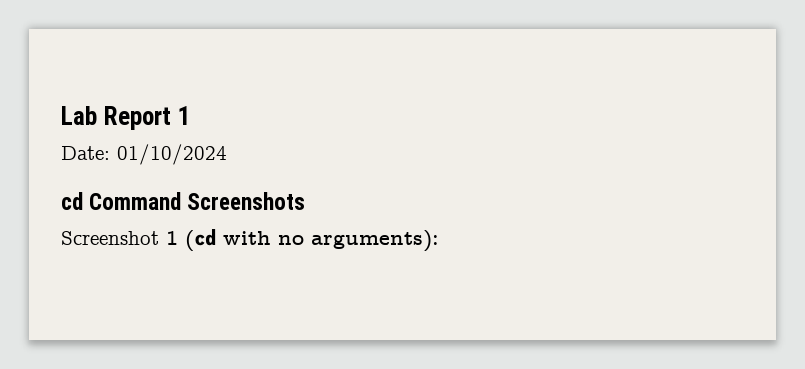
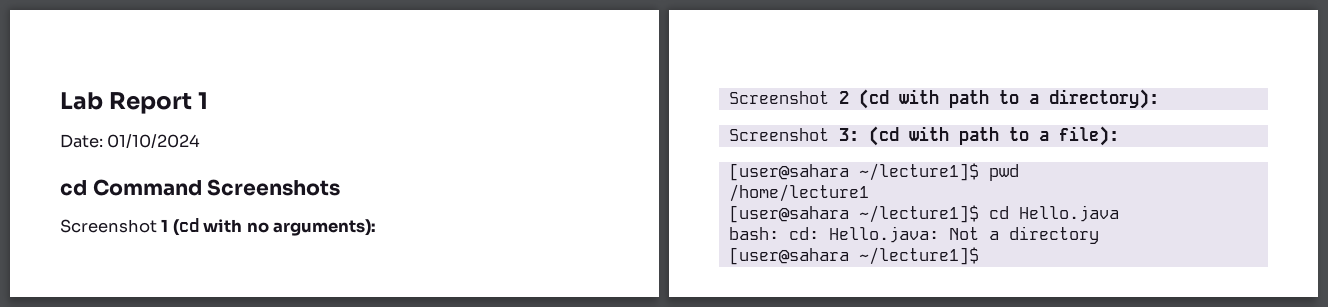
+ Screenshot 2 (cd with path to a directory):
+ Screenshot 3: (cd with path to a file):
+ [user@sahara ~/lecture1]$ pwd
+ /home/lecture1
+ [user@sahara ~/lecture1]$ cd Hello.java
+ bash: cd: Hello.java: Not a directory
+ [user@sahara ~/lecture1]$

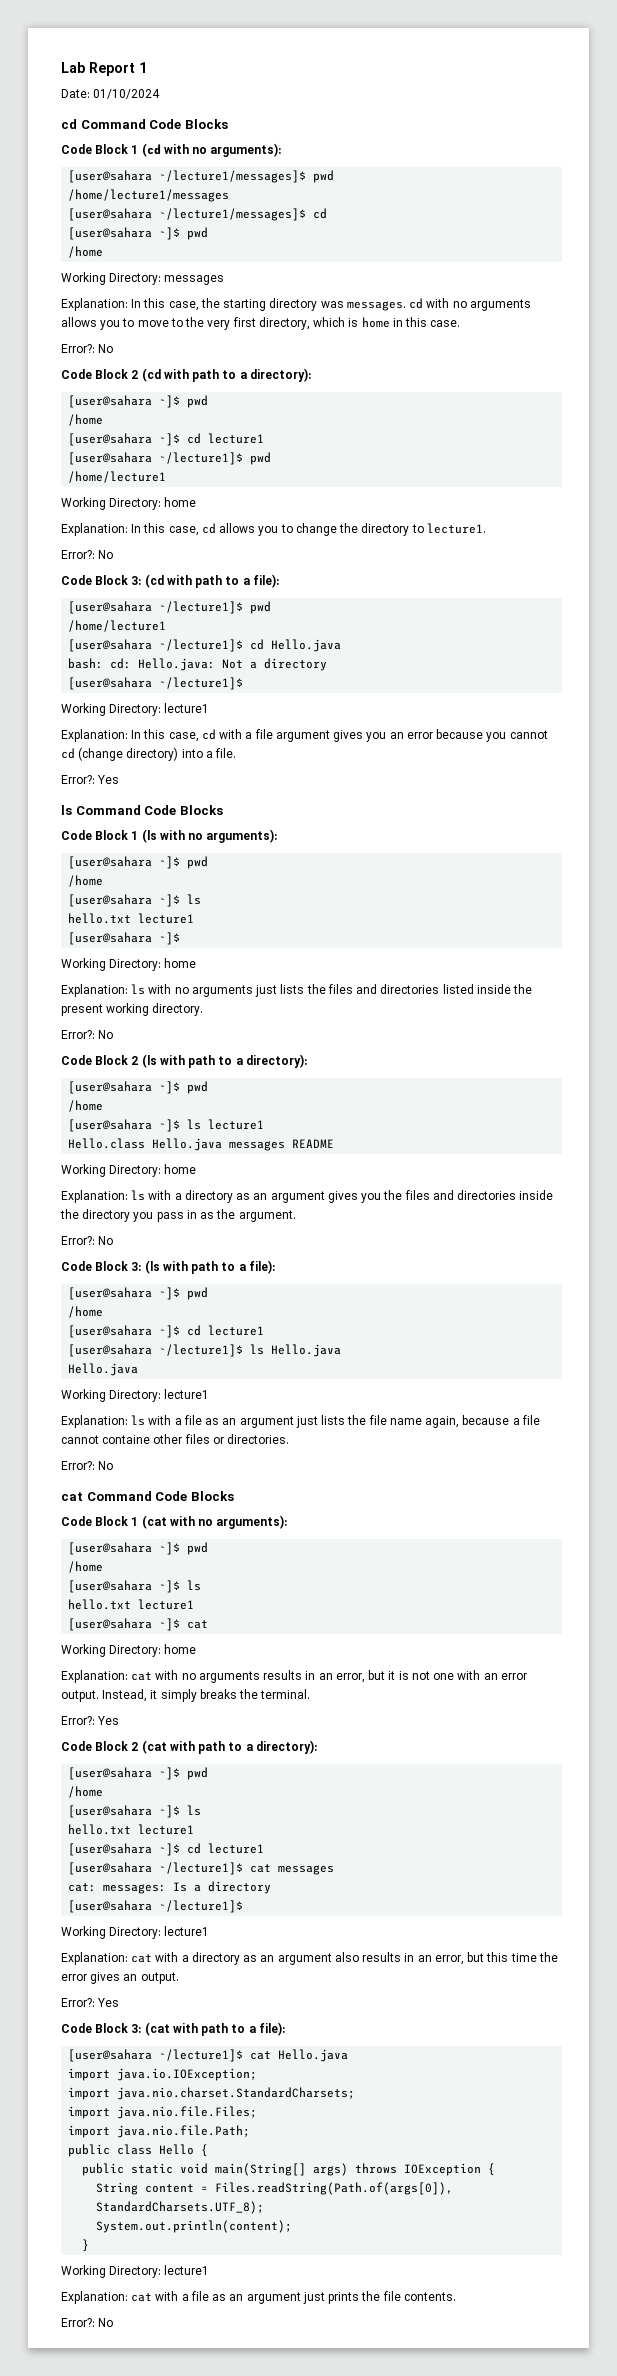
- cd Command Screenshots
- Screenshot 1 (cd with no arguments):
+ cd Command Code Blocks
+ Code Block 1 (cd with no arguments):
- Screenshot 2 (cd with path to a directory):
- Screenshot 3: (cd with path to a file):
+ [user@sahara ~/lecture1/messages]$ pwd
+ /home/lecture1/messages
+ [user@sahara ~/lecture1/messages]$ cd
+ [user@sahara ~]$ pwd
+ /home
+ Working Directory: messages
+ Explanation: In this case, the starting directory was messages. cd with no arguments allows you to move to the very first directory, which is home in this case.
+ Error?: No
+ Code Block 2 (cd with path to a directory):
+ [user@sahara ~]$ pwd
+ /home
+ [user@sahara ~]$ cd lecture1
+ [user@sahara ~/lecture1]$ pwd
+ /home/lecture1
+ Working Directory: home
+ Explanation: In this case, cd allows you to change the directory to lecture1.
+ Error?: No
+ Code Block 3: (cd with path to a file):
  bash: cd: Hello.java: Not a directory
  [user@sahara ~/lecture1]$
+ Working Directory: lecture1
+ Explanation: In this case, cd with a file argument gives you an error because you cannot cd (change directory) into a file.
+ Error?: Yes
+ ls Command Code Blocks
+ Code Block 1 (ls with no arguments):
+ [user@sahara ~]$ pwd
+ /home
+ [user@sahara ~]$ ls
+ hello.txt lecture1
+ [user@sahara ~]$
+ Working Directory: home
+ Explanation: ls with no arguments just lists the files and directories listed inside the present working directory.
+ Error?: No
+ Code Block 2 (ls with path to a directory):
+ [user@sahara ~]$ pwd
+ /home
+ [user@sahara ~]$ ls lecture1
+ Hello.class Hello.java messages README
+ Working Directory: home
+ Explanation: ls with a directory as an argument gives you the files and directories inside the directory you pass in as the argument.
+ Error?: No
+ Code Block 3: (ls with path to a file):
+ [user@sahara ~]$ pwd
+ /home
+ [user@sahara ~]$ cd lecture1
+ [user@sahara ~/lecture1]$ ls Hello.java
+ Hello.java
+ Working Directory: lecture1
+ Explanation: ls with a file as an argument just lists the file name again, because a file cannot containe other files or directories.
+ Error?: No
+ cat Command Code Blocks
+ Code Block 1 (cat with no arguments):
+ [user@sahara ~]$ pwd
+ /home
+ [user@sahara ~]$ ls
+ hello.txt lecture1
+ [user@sahara ~]$ cat
+ Working Directory: home
+ Explanation: cat with no arguments results in an error, but it is not one with an error output. Instead, it simply breaks the terminal.
+ Error?: Yes
+ Code Block 2 (cat with path to a directory):
+ [user@sahara ~]$ pwd
+ /home
+ [user@sahara ~]$ ls
+ hello.txt lecture1
+ [user@sahara ~]$ cd lecture1
+ [user@sahara ~/lecture1]$ cat messages
+ cat: messages: Is a directory
+ [user@sahara ~/lecture1]$
+ Working Directory: lecture1
+ Explanation: cat with a directory as an argument also results in an error, but this time the error gives an output.
+ Error?: Yes
+ Code Block 3: (cat with path to a file):
+ [user@sahara ~/lecture1]$ cat Hello.java
+ import java.io.IOException;
+ import java.nio.charset.StandardCharsets;
+ import java.nio.file.Files;
+ import java.nio.file.Path;
+ public class Hello {
+ public static void main(String[] args) throws IOException {
+ String content = Files.readString(Path.of(args[0]), StandardCharsets.UTF_8);
+ System.out.println(content);
+ }
+ Working Directory: lecture1
+ Explanation: cat with a file as an argument just prints the file contents.
+ Error?: No

